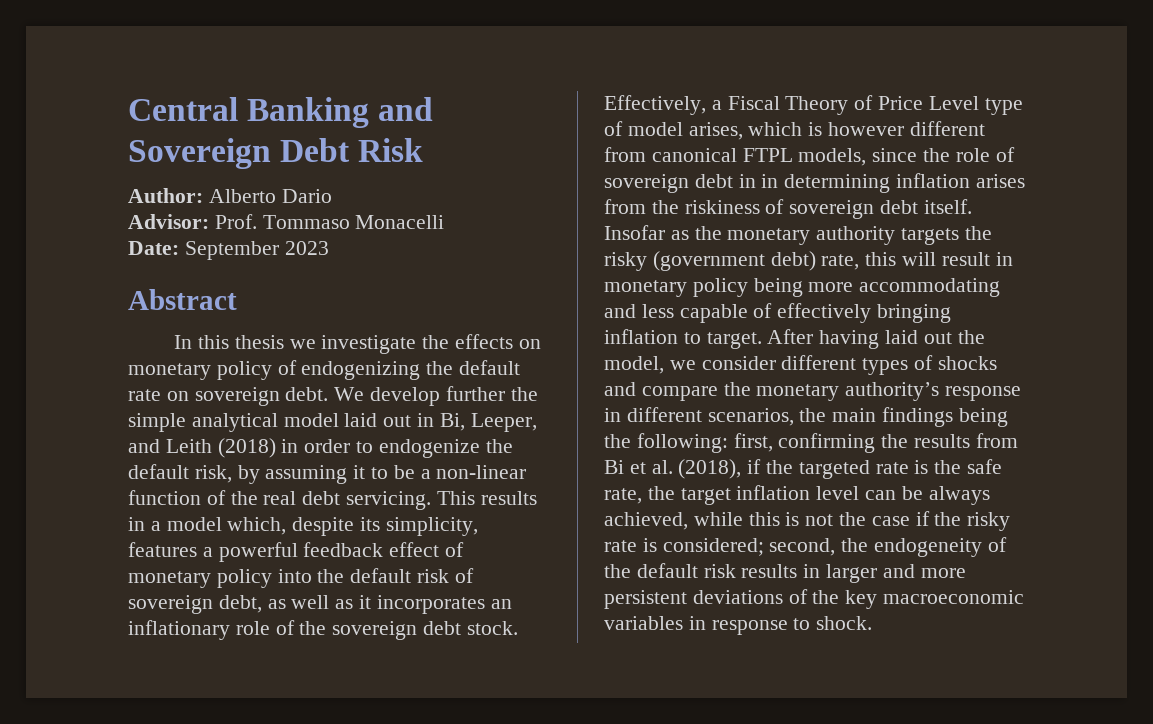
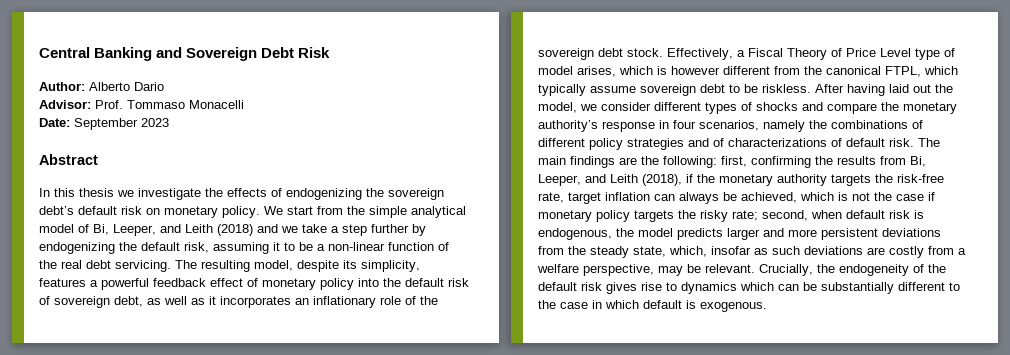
- In this thesis we investigate the effects on monetary policy of endogenizing the default rate on sovereign debt. We develop further the simple analytical model laid out in Bi, Leeper, and Leith (2018) in order to endogenize the default risk, by assuming it to be a non-linear function of the real debt servicing.
+ In this thesis we investigate the effects of endogenizing the sovereign debt’s default risk on monetary policy. We start from the simple analytical model of Bi, Leeper, and Leith (2018) and we take a step further by endogenizing the default risk, assuming it to be a non-linear function of the real debt servicing.
- This results in a model which, despite its simplicity, features a powerful feedback effect of monetary policy into the default risk of sovereign debt, as well as it incorporates an inflationary role of the sovereign debt stock.
+ The resulting model, despite its simplicity, features a powerful feedback effect of monetary policy into the default risk of sovereign debt, as well as it incorporates an inflationary role of the sovereign debt stock.
- Effectively, a Fiscal Theory of Price Level type of model arises, which is however different from canonical FTPL models, since the role of sovereign debt in in determining inflation arises from the riskiness of sovereign debt itself. Insofar as the monetary authority targets the risky (government debt) rate, this will result in monetary policy being more accommodating and less capable of effectively bringing inflation to target.
+ Effectively, a Fiscal Theory of Price Level type of model arises, which is however different from the canonical FTPL, which typically assume sovereign debt to be riskless.
- After having laid out the model, we consider different types of shocks and compare the monetary authority’s response in different scenarios, the main findings being the following: first, confirming the results from Bi et al. (2018), if the targeted rate is the safe rate, the target inflation level can be always achieved, while this is not the case if the risky rate is considered; second, the endogeneity of the default risk results in larger and more persistent deviations of the key macroeconomic variables in response to shock.
+ After having laid out the model, we consider different types of shocks and compare the monetary authority’s response in four scenarios, namely the combinations of different policy strategies and of characterizations of default risk. The main findings are the following: first, confirming the results from Bi, Leeper, and Leith (2018), if the monetary authority targets the risk-free rate, target inflation can always be achieved, which is not the case if monetary policy targets the risky rate; second, when default risk is endogenous, the model predicts larger and more persistent deviations from the steady state, which, insofar as such deviations are costly from a welfare perspective, may be relevant. Crucially, the endogeneity of the default risk gives rise to dynamics which can be substantially different to the case in which default is exogenous.

